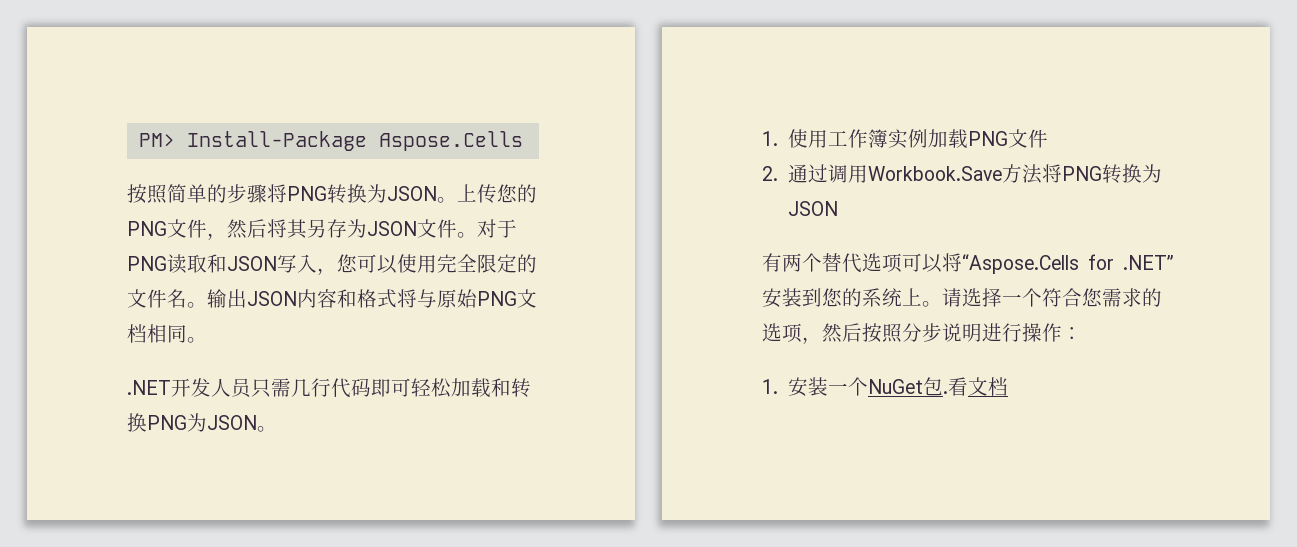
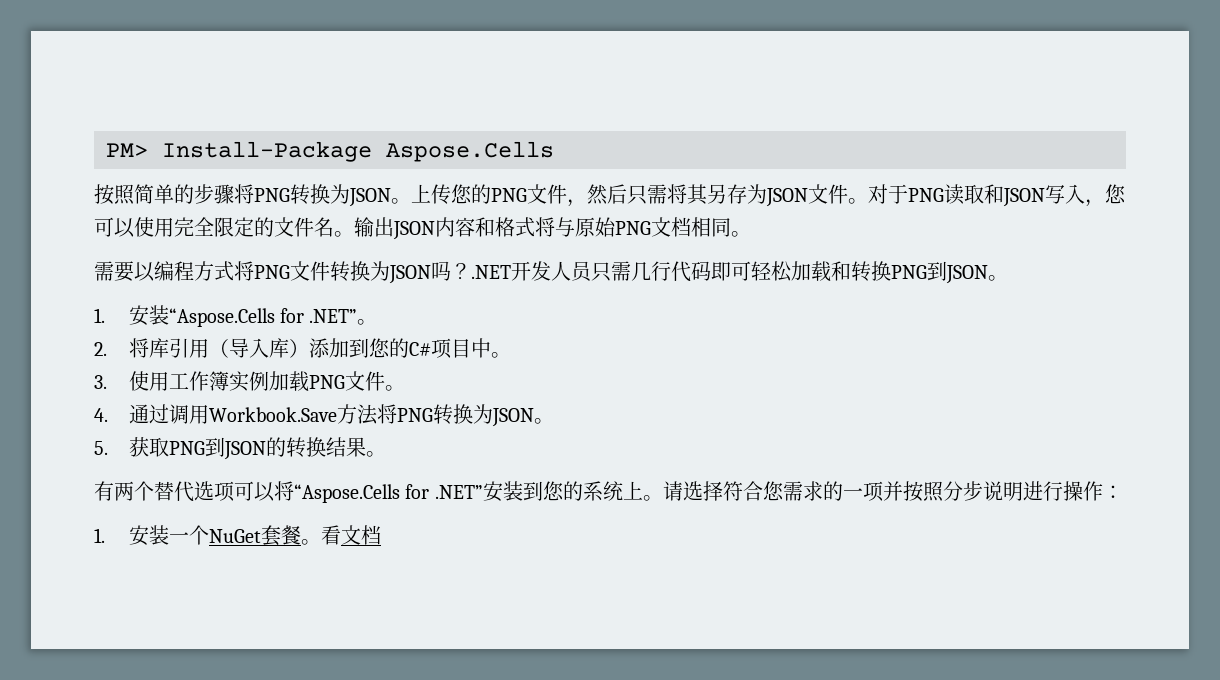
- 上传您的PNG文件，然后将其另存为JSON文件。
+ 上传您的PNG文件，然后只需将其另存为JSON文件。
- .NET开发人员只需几行代码即可轻松加载和转换PNG为JSON。
+ 需要以编程方式将PNG文件转换为JSON吗？.NET开发人员只需几行代码即可轻松加载和转换PNG到JSON。
- 1.使用工作簿实例加载PNG文件
- 2.通过调用Workbook.Save方法将PNG转换为JSON
+ 1.安装“Aspose.Cells for .NET”。
+ 2.将库引用（导入库）添加到您的C#项目中。
+ 3.使用工作簿实例加载PNG文件。
+ 4.通过调用Workbook.Save方法将PNG转换为JSON。
+ 5.获取PNG到JSON的转换结果。
- 请选择一个符合您需求的选项，然后按照分步说明进行操作：
+ 请选择符合您需求的一项并按照分步说明进行操作：
- 1.安装一个NuGet包.
+ 1.安装一个NuGet套餐。

